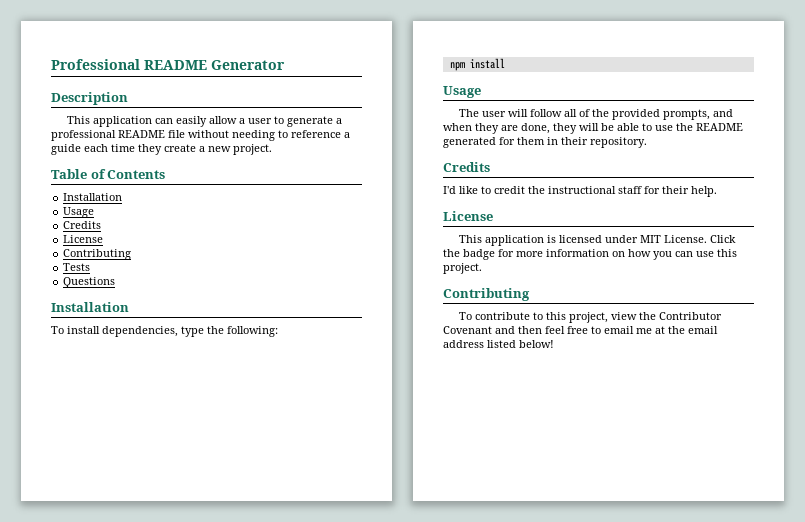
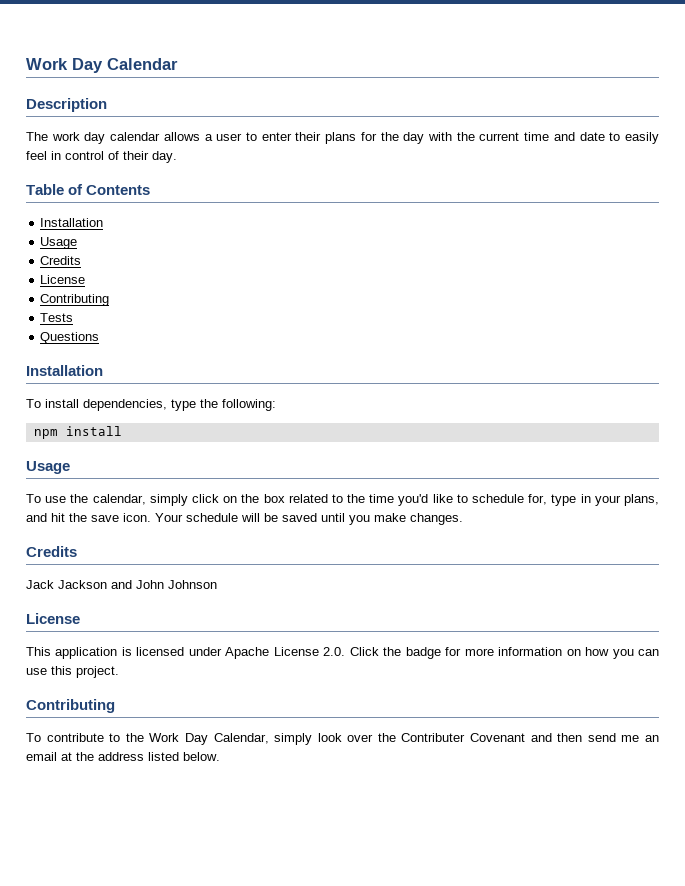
- Professional README Generator
+ Work Day Calendar
  Description
- This application can easily allow a user to generate a professional README file without needing to reference a guide each time they create a new project.
+ The work day calendar allows a user to enter their plans for the day with the current time and date to easily feel in control of their day.
- The user will follow all of the provided prompts, and when they are done, they will be able to use the README generated for them in their repository.
+ To use the calendar, simply click on the box related to the time you'd like to schedule for, type in your plans, and hit the save icon. Your schedule will be saved until you make changes.
  Credits
- I'd like to credit the instructional staff for their help.
+ Jack Jackson and John Johnson
- This application is licensed under MIT License. Click the badge for more information on how you can use this project.
+ This application is licensed under Apache License 2.0. Click the badge for more information on how you can use this project.
- To contribute to this project, view the Contributor Covenant and then feel free to email me at the email address listed below!
+ To contribute to the Work Day Calendar, simply look over the Contributer Covenant and then send me an email at the address listed below.

